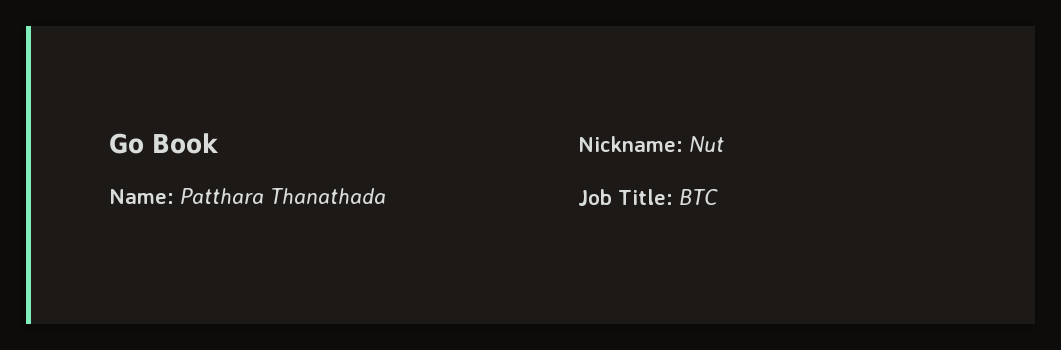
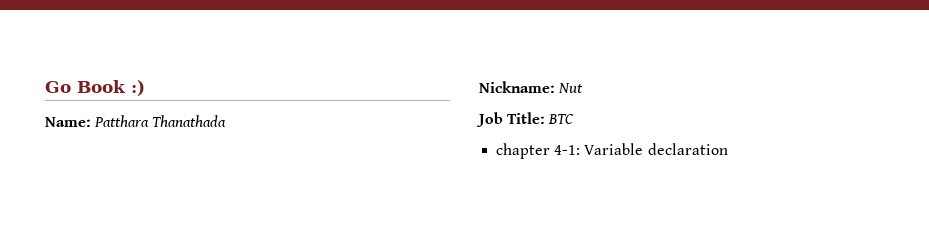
- Go Book
+ Go Book :)
+ chapter 4-1: Variable declaration

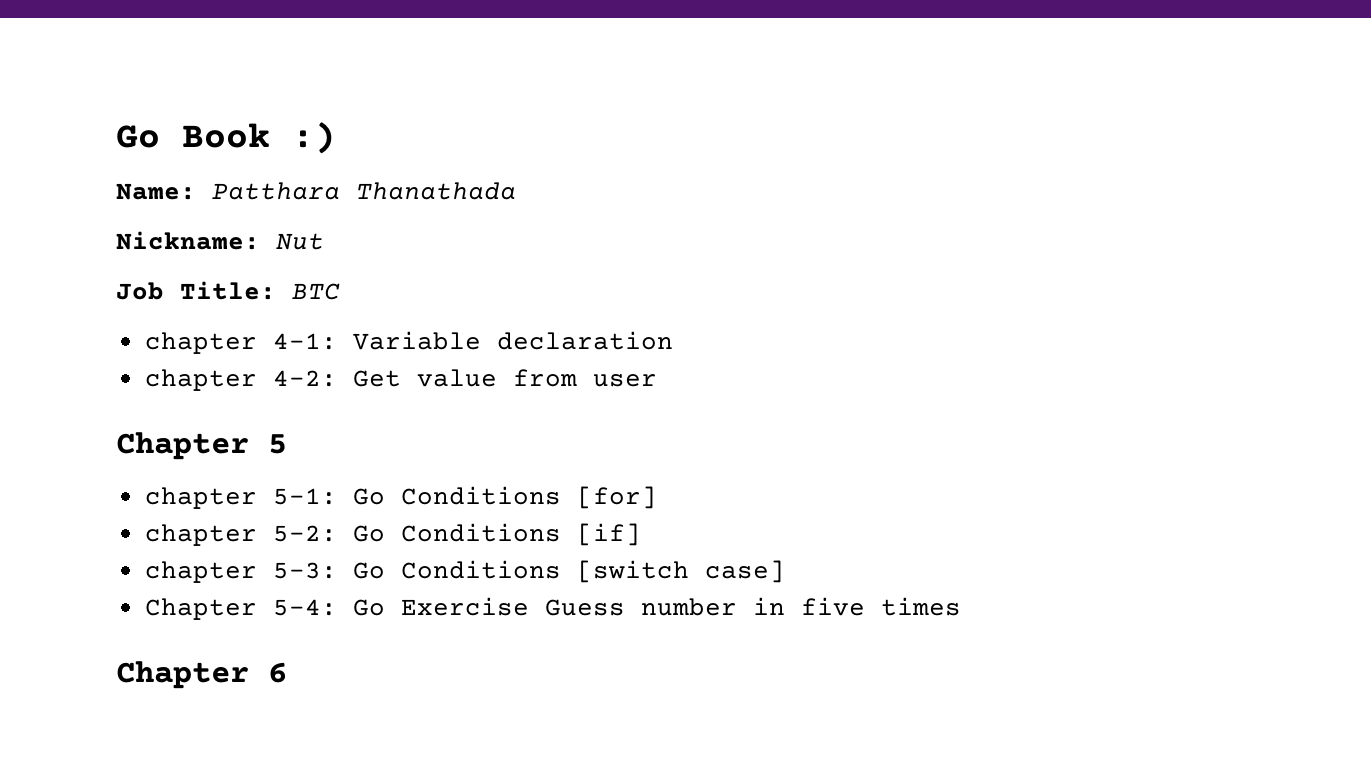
+ chapter 4-2: Get value from user
+ Chapter 5
+ chapter 5-1: Go Conditions [for]
+ chapter 5-2: Go Conditions [if]
+ chapter 5-3: Go Conditions [switch case]
+ Chapter 5-4: Go Exercise Guess number in five times
+ Chapter 6

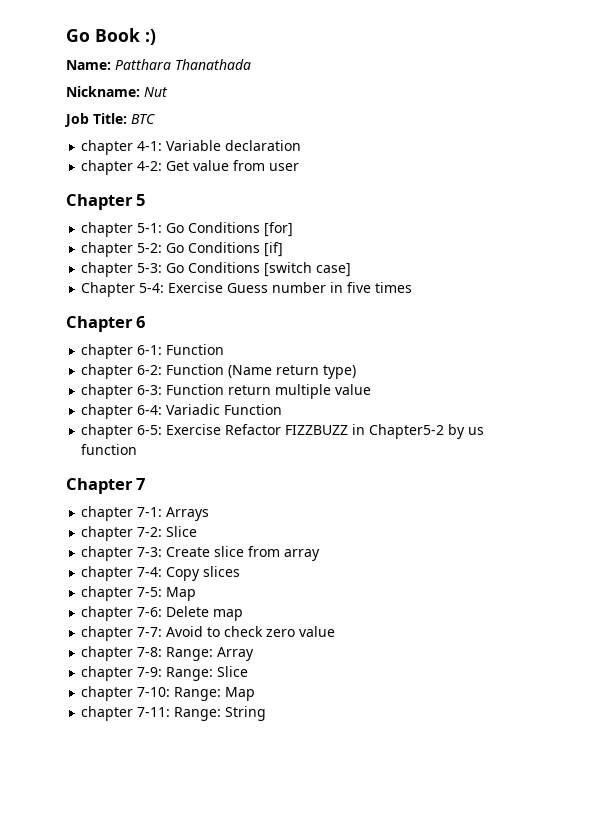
- Chapter 5-4: Go Exercise Guess number in five times
+ Chapter 5-4: Exercise Guess number in five times
+ chapter 6-1: Function
+ chapter 6-2: Function (Name return type)
+ chapter 6-3: Function return multiple value
+ chapter 6-4: Variadic Function
+ chapter 6-5: Exercise Refactor FIZZBUZZ in Chapter5-2 by us function
+ Chapter 7
+ chapter 7-1: Arrays
+ chapter 7-2: Slice
+ chapter 7-3: Create slice from array
+ chapter 7-4: Copy slices
+ chapter 7-5: Map
+ chapter 7-6: Delete map
+ chapter 7-7: Avoid to check zero value
+ chapter 7-8: Range: Array
+ chapter 7-9: Range: Slice
+ chapter 7-10: Range: Map
+ chapter 7-11: Range: String

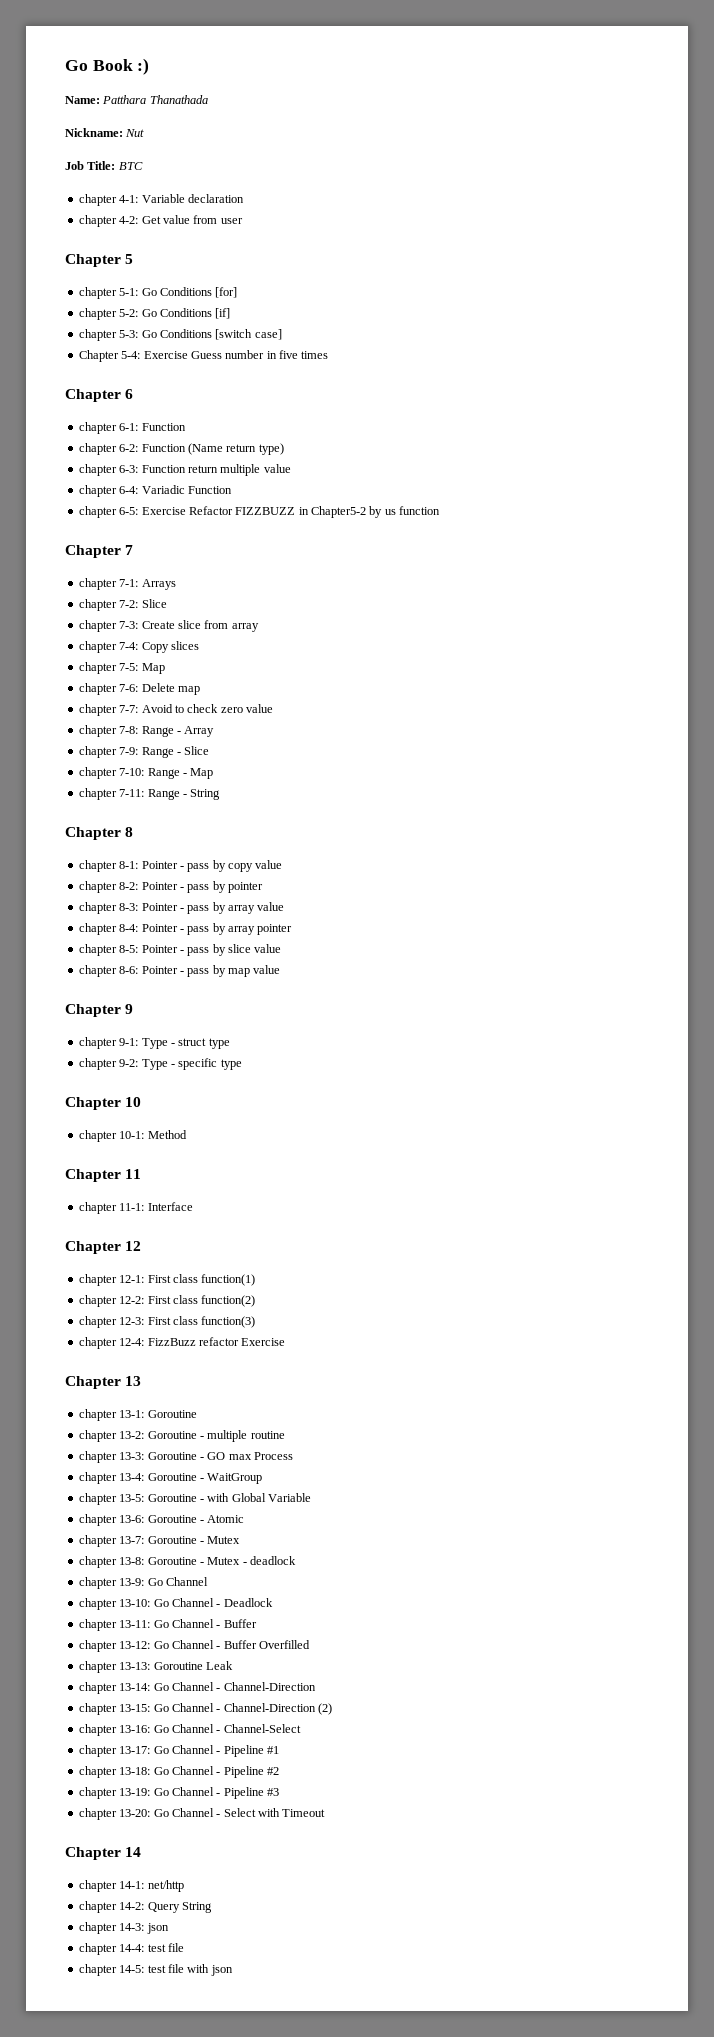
- chapter 7-8: Range: Array
+ chapter 7-8: Range - Array
- chapter 7-9: Range: Slice
+ chapter 7-9: Range - Slice
- chapter 7-10: Range: Map
+ chapter 7-10: Range - Map
- chapter 7-11: Range: String
+ chapter 7-11: Range - String
+ Chapter 8
+ chapter 8-1: Pointer - pass by copy value
+ chapter 8-2: Pointer - pass by pointer
+ chapter 8-3: Pointer - pass by array value
+ chapter 8-4: Pointer - pass by array pointer
+ chapter 8-5: Pointer - pass by slice value
+ chapter 8-6: Pointer - pass by map value
+ Chapter 9
+ chapter 9-1: Type - struct type
+ chapter 9-2: Type - specific type
+ Chapter 10
+ chapter 10-1: Method
+ Chapter 11
+ chapter 11-1: Interface
+ Chapter 12
+ chapter 12-1: First class function(1)
+ chapter 12-2: First class function(2)
+ chapter 12-3: First class function(3)
+ chapter 12-4: FizzBuzz refactor Exercise
+ Chapter 13
+ chapter 13-1: Goroutine
+ chapter 13-2: Goroutine - multiple routine
+ chapter 13-3: Goroutine - GO max Process
+ chapter 13-4: Goroutine - WaitGroup
+ chapter 13-5: Goroutine - with Global Variable
+ chapter 13-6: Goroutine - Atomic
+ chapter 13-7: Goroutine - Mutex
+ chapter 13-8: Goroutine - Mutex - deadlock
+ chapter 13-9: Go Channel
+ chapter 13-10: Go Channel - Deadlock
+ chapter 13-11: Go Channel - Buffer
+ chapter 13-12: Go Channel - Buffer Overfilled
+ chapter 13-13: Goroutine Leak
+ chapter 13-14: Go Channel - Channel-Direction
+ chapter 13-15: Go Channel - Channel-Direction (2)
+ chapter 13-16: Go Channel - Channel-Select
+ chapter 13-17: Go Channel - Pipeline #1
+ chapter 13-18: Go Channel - Pipeline #2
+ chapter 13-19: Go Channel - Pipeline #3
+ chapter 13-20: Go Channel - Select with Timeout
+ Chapter 14
+ chapter 14-1: net/http
+ chapter 14-2: Query String
+ chapter 14-3: json
+ chapter 14-4: test file
+ chapter 14-5: test file with json

